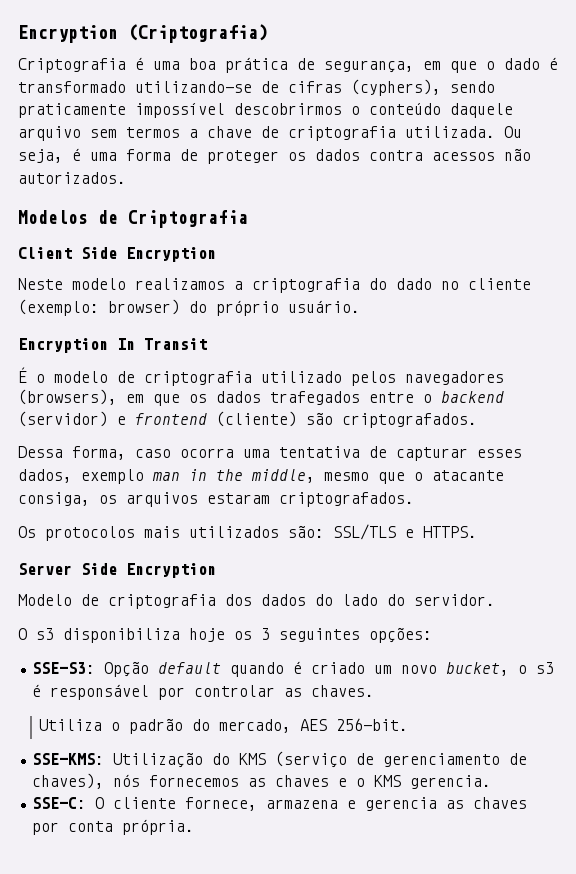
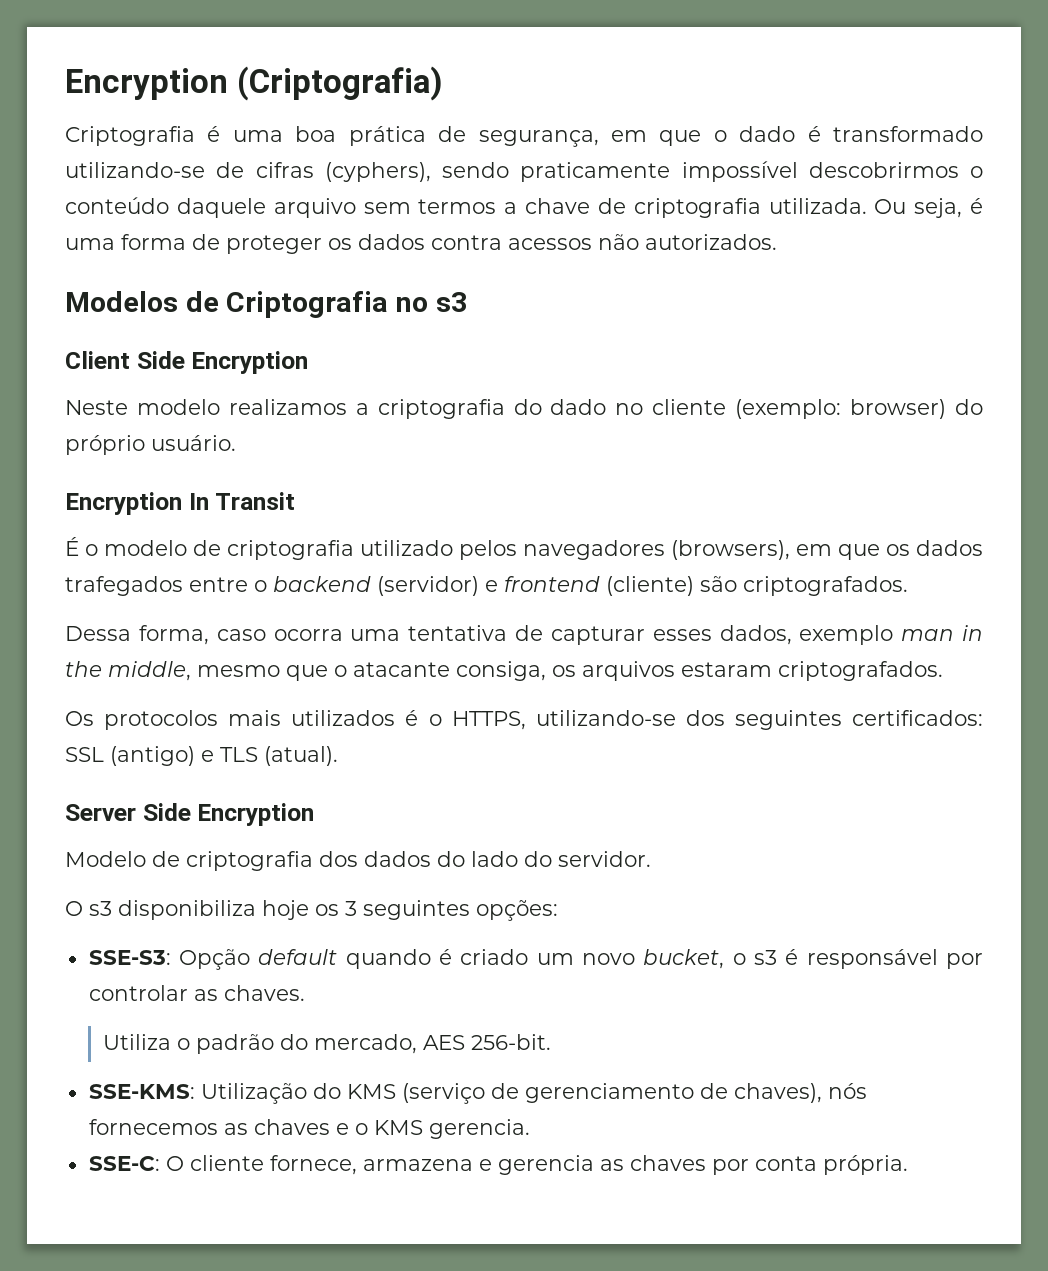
- Modelos de Criptografia
+ Modelos de Criptografia no s3
- Os protocolos mais utilizados são: SSL/TLS e HTTPS.
+ Os protocolos mais utilizados é o HTTPS, utilizando-se dos seguintes certificados: SSL (antigo) e TLS (atual).

